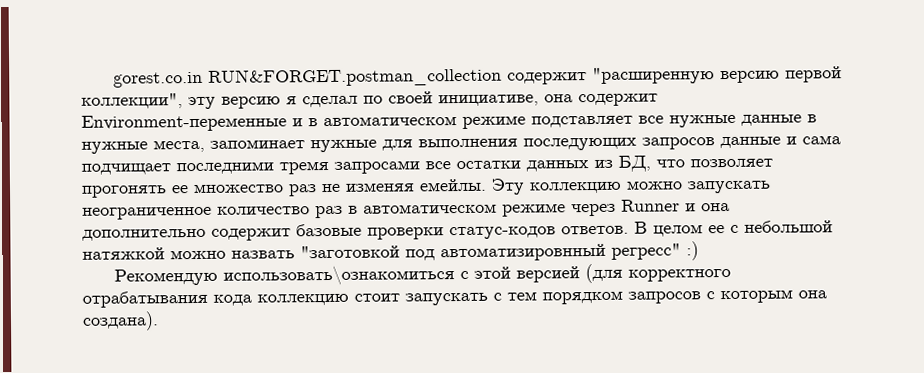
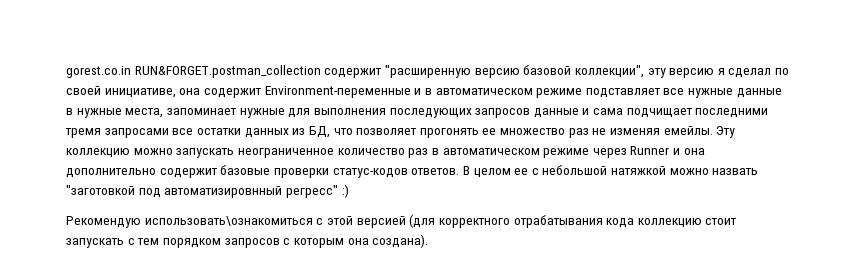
- gorest.co.in RUN&FORGET.postman_collection содержит "расширенную версию первой коллекции", эту версию я сделал по своей инициативе, она содержит Еnvironment-переменные и в автоматическом режиме подставляет все нужные данные в нужные места, запоминает нужные для выполнения последующих запросов данные и сама подчищает последними тремя запросами все остатки данных из БД, что позволяет прогонять ее множество раз не изменяя емейлы.
+ gorest.co.in RUN&FORGET.postman_collection содержит "расширенную версию базовой коллекции", эту версию я сделал по своей инициативе, она содержит Еnvironment-переменные и в автоматическом режиме подставляет все нужные данные в нужные места, запоминает нужные для выполнения последующих запросов данные и сама подчищает последними тремя запросами все остатки данных из БД, что позволяет прогонять ее множество раз не изменяя емейлы.

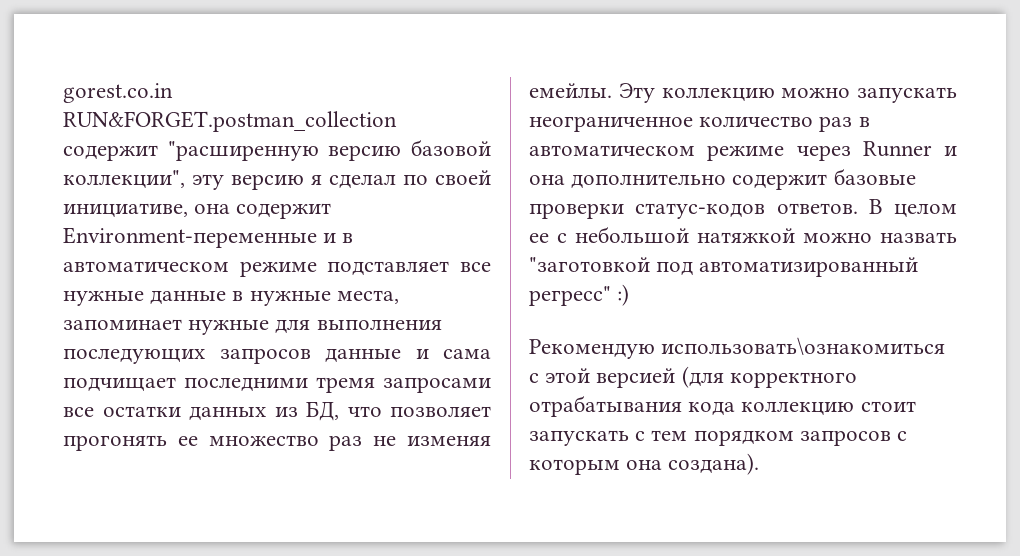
- В целом ее с небольшой натяжкой можно назвать "заготовкой под автоматизировнный регресс" :)
+ В целом ее с небольшой натяжкой можно назвать "заготовкой под автоматизированный регресс" :)

